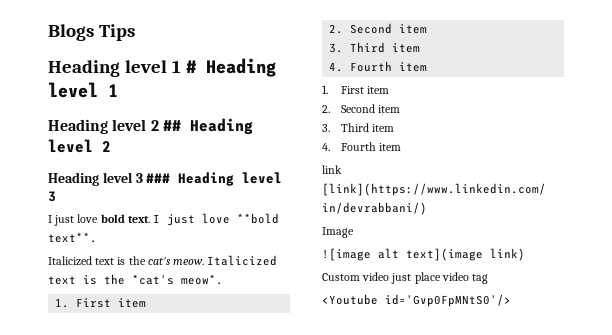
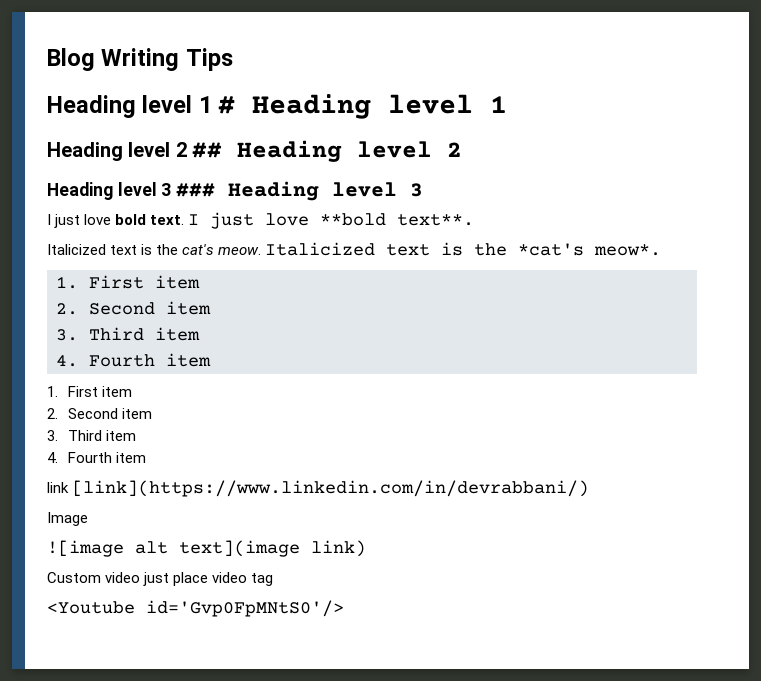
- Blogs Tips
+ Blog Writing Tips

